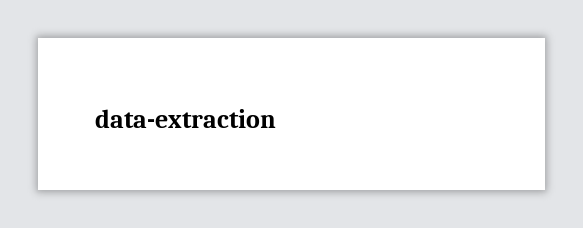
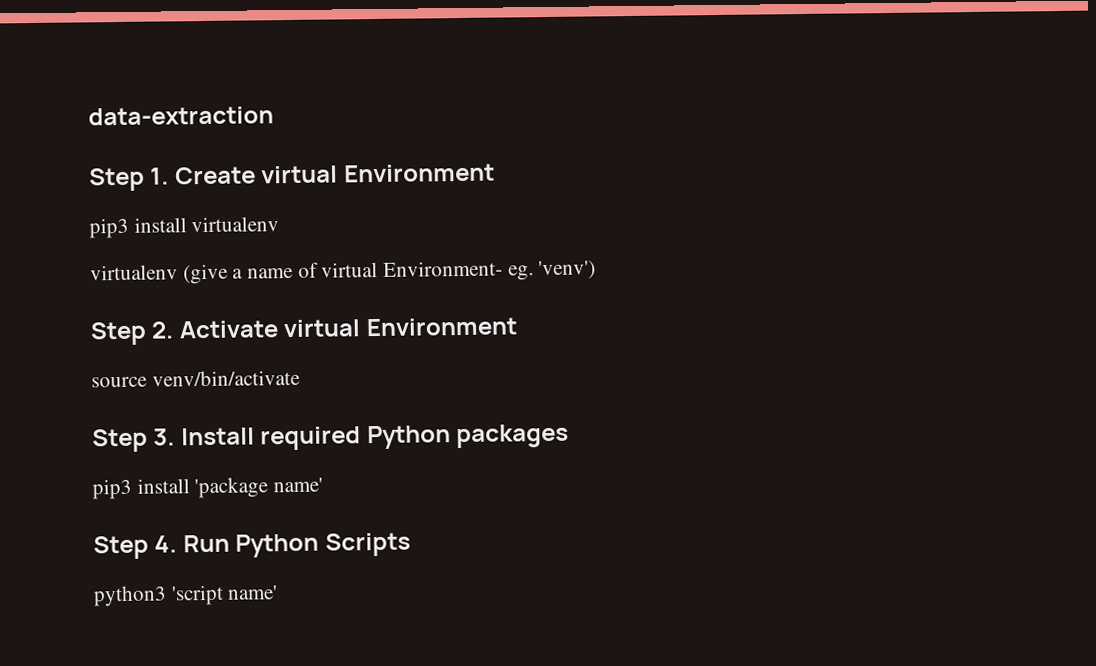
+ Step 1. Create virtual Environment
+ pip3 install virtualenv
+ virtualenv (give a name of virtual Environment- eg. 'venv')
+ Step 2. Activate virtual Environment
+ source venv/bin/activate
+ Step 3. Install required Python packages
+ pip3 install 'package name'
+ Step 4. Run Python Scripts
+ python3 'script name'

